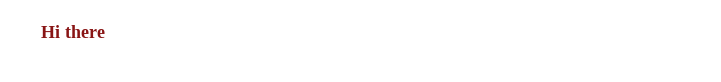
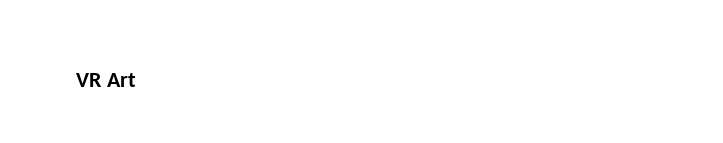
- Hi there
+ VR Art

